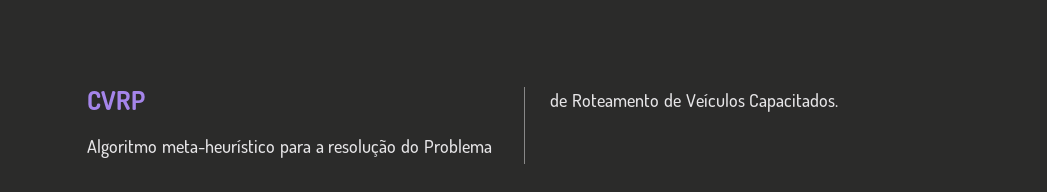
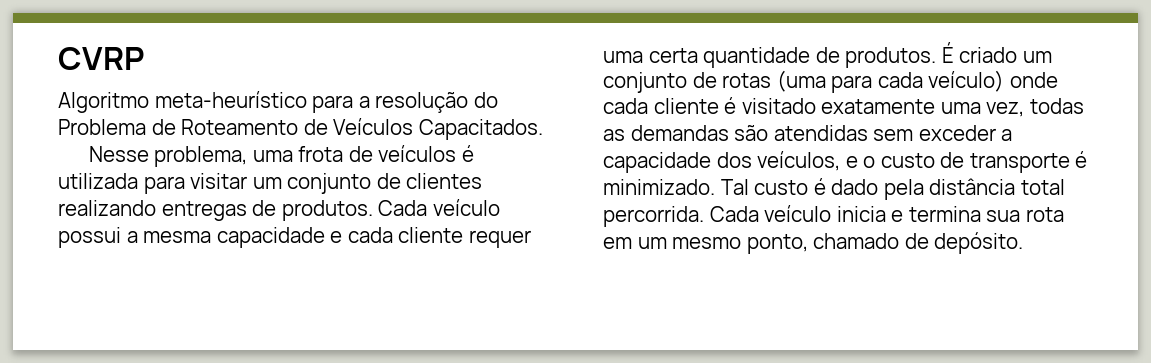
+ Nesse problema, uma frota de veículos é utilizada para visitar um conjunto de clientes realizando entregas de produtos. Cada veículo possui a mesma capacidade e cada cliente requer uma certa quantidade de produtos. É criado um conjunto de rotas (uma para cada veículo) onde cada cliente é visitado exatamente uma vez, todas as demandas são atendidas sem exceder a capacidade dos veículos, e o custo de transporte é minimizado. Tal custo é dado pela distância total percorrida. Cada veículo inicia e termina sua rota em um mesmo ponto, chamado de depósito.

